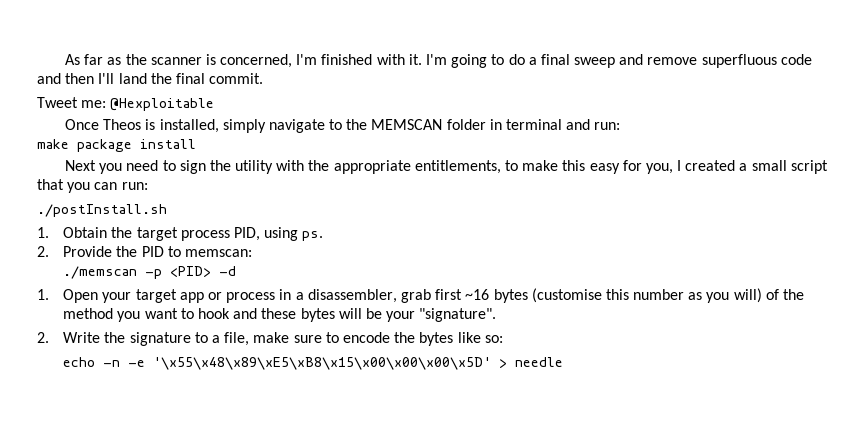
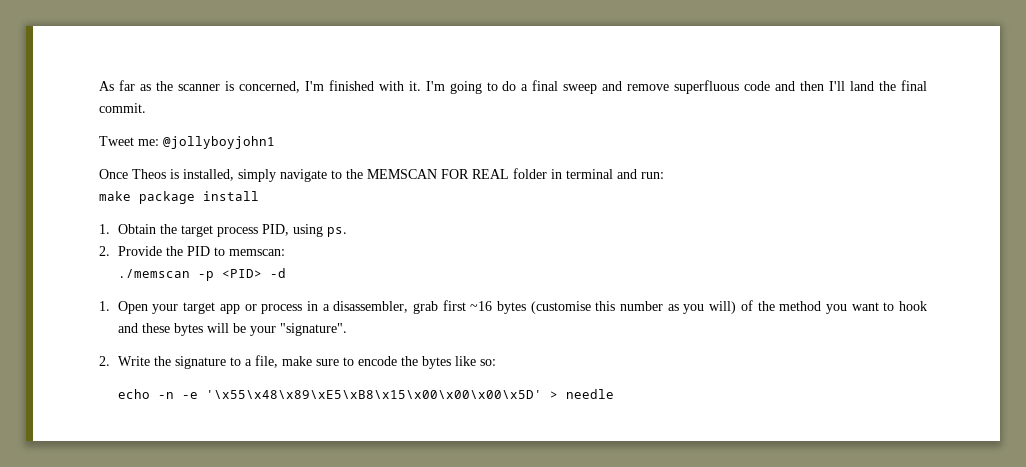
- Tweet me: @Hexploitable
+ Tweet me: @jollyboyjohn1
- Once Theos is installed, simply navigate to the MEMSCAN folder in terminal and run:
+ Once Theos is installed, simply navigate to the MEMSCAN FOR REAL folder in terminal and run:
- Next you need to sign the utility with the appropriate entitlements, to make this easy for you, I created a small script that you can run:
- ./postInstall.sh

